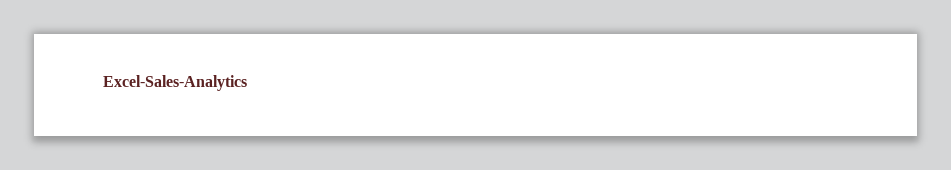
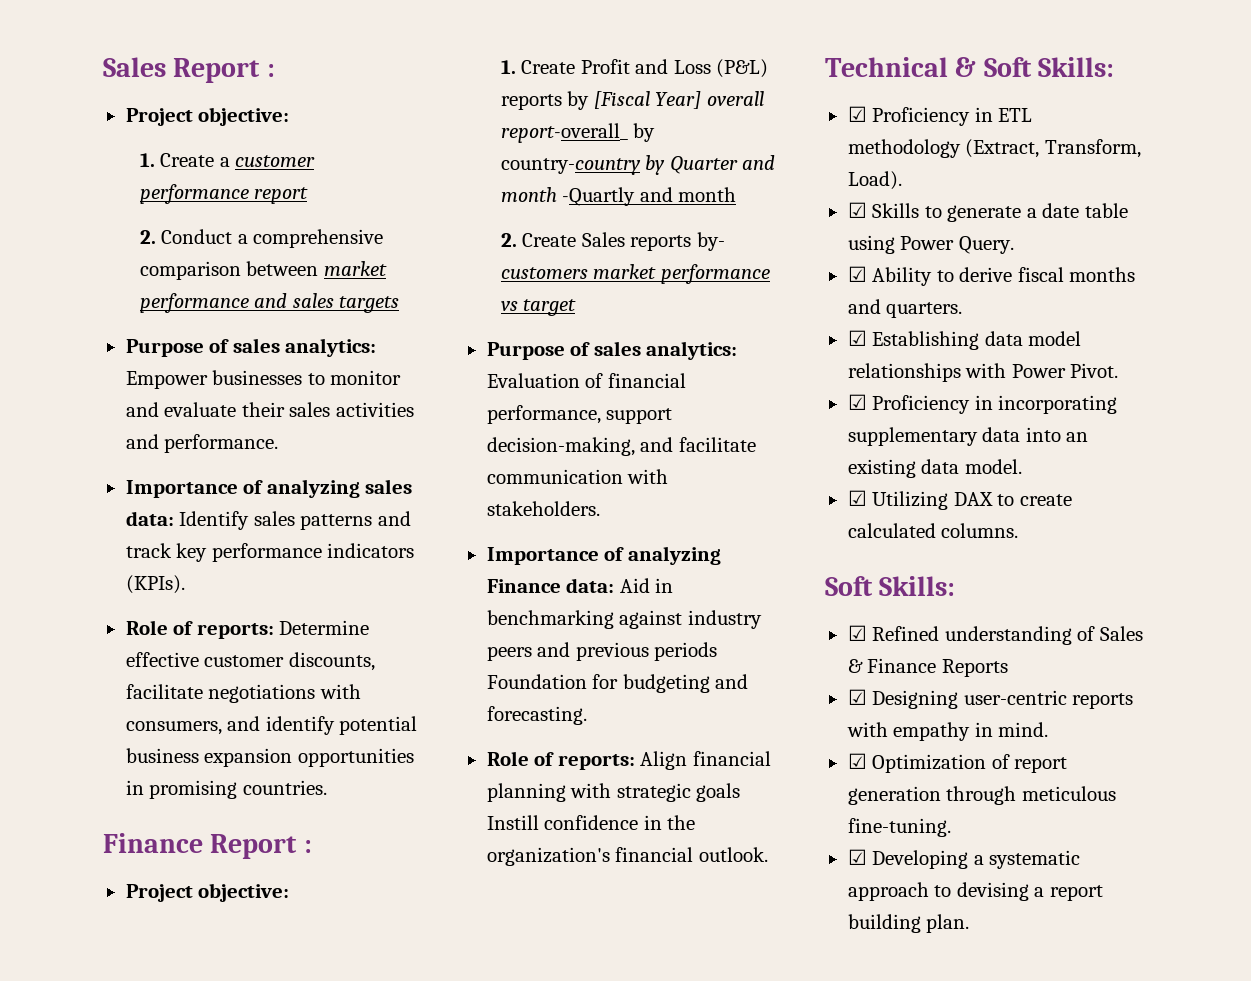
- Excel-Sales-Analytics
+ Sales Report :
+ Project objective:
+ 1. Create a customer performance report
+ 2. Conduct a comprehensive comparison between market performance and sales targets
+ Purpose of sales analytics: Empower businesses to monitor and evaluate their sales activities and performance.
+ Importance of analyzing sales data: Identify sales patterns and track key performance indicators (KPIs).
+ Role of reports: Determine effective customer discounts, facilitate negotiations with consumers, and identify potential business expansion opportunities in promising countries.
+ Finance Report :
+ Project objective:
+ 1. Create Profit and Loss (P&L) reports by [Fiscal Year] overall report-overall_ by country-country by Quarter and month -Quartly and month
+ 2. Create Sales reports by- customers market performance vs target
+ Purpose of sales analytics: Evaluation of financial performance, support decision-making, and facilitate communication with stakeholders.
+ Importance of analyzing Finance data: Aid in benchmarking against industry peers and previous periods Foundation for budgeting and forecasting.
+ Role of reports: Align financial planning with strategic goals Instill confidence in the organization's financial outlook.
+ Technical & Soft Skills:
+ ☑ Proficiency in ETL methodology (Extract, Transform, Load).
+ ☑ Skills to generate a date table using Power Query.
+ ☑ Ability to derive fiscal months and quarters.
+ ☑ Establishing data model relationships with Power Pivot.
+ ☑ Proficiency in incorporating supplementary data into an existing data model.
+ ☑ Utilizing DAX to create calculated columns.
+ Soft Skills:
+ ☑ Refined understanding of Sales & Finance Reports
+ ☑ Designing user-centric reports with empathy in mind.
+ ☑ Optimization of report generation through meticulous fine-tuning.
+ ☑ Developing a systematic approach to devising a report building plan.

